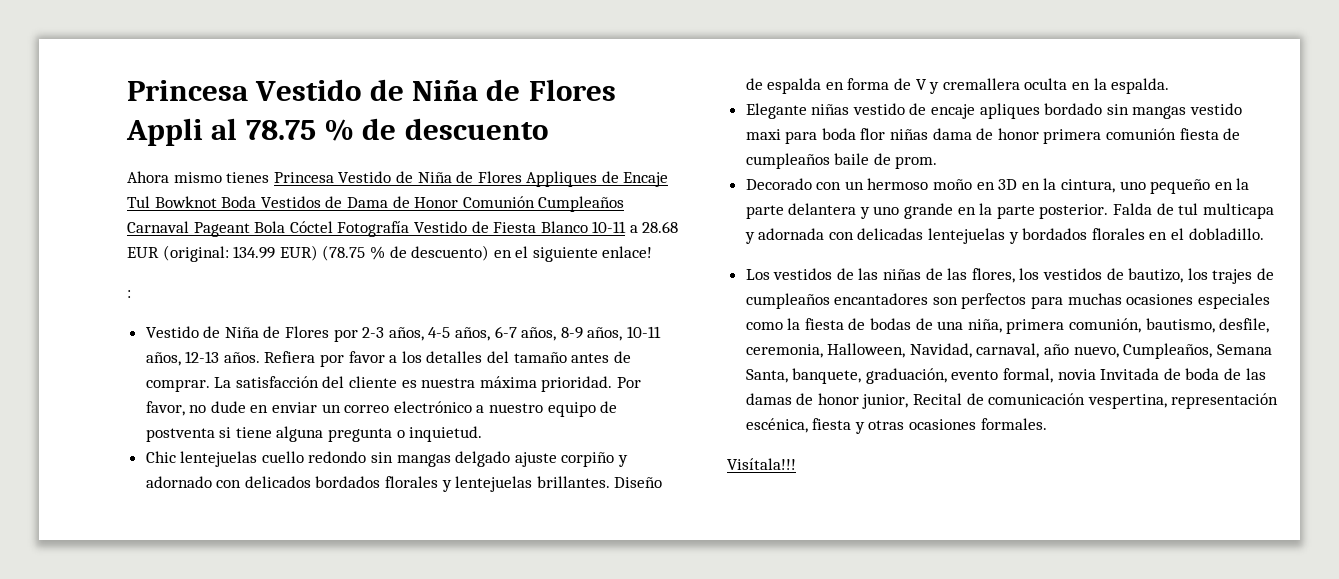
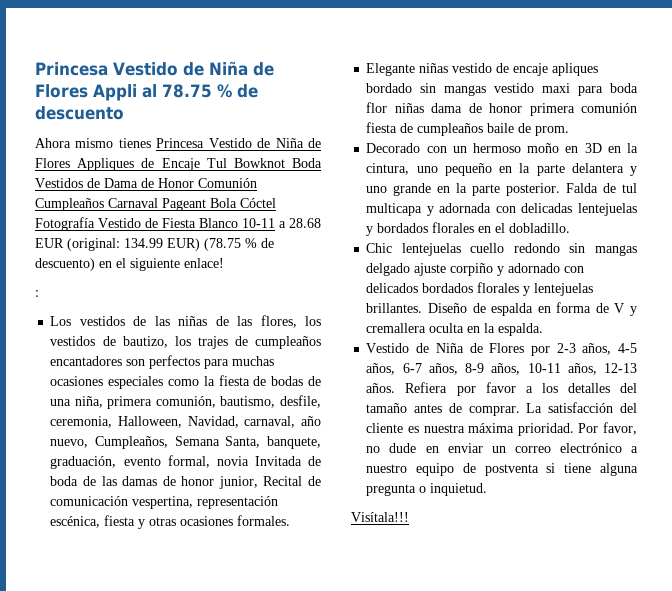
- Vestido de Niña de Flores por 2-3 años, 4-5 años, 6-7 años, 8-9 años, 10-11 años, 12-13 años. Refiera por favor a los detalles del tamaño antes de comprar. La satisfacción del cliente es nuestra máxima prioridad. Por favor, no dude en enviar un correo electrónico a nuestro equipo de postventa si tiene alguna pregunta o inquietud.
- Chic lentejuelas cuello redondo sin mangas delgado ajuste corpiño y adornado con delicados bordados florales y lentejuelas brillantes. Diseño de espalda en forma de V y cremallera oculta en la espalda.
- Elegante niñas vestido de encaje apliques bordado sin mangas vestido maxi para boda flor niñas dama de honor primera comunión fiesta de cumpleaños baile de prom.
- Decorado con un hermoso moño en 3D en la cintura, uno pequeño en la parte delantera y uno grande en la parte posterior. Falda de tul multicapa y adornada con delicadas lentejuelas y bordados florales en el dobladillo.
+ Elegante niñas vestido de encaje apliques bordado sin mangas vestido maxi para boda flor niñas dama de honor primera comunión fiesta de cumpleaños baile de prom.
+ Decorado con un hermoso moño en 3D en la cintura, uno pequeño en la parte delantera y uno grande en la parte posterior. Falda de tul multicapa y adornada con delicadas lentejuelas y bordados florales en el dobladillo.
+ Chic lentejuelas cuello redondo sin mangas delgado ajuste corpiño y adornado con delicados bordados florales y lentejuelas brillantes. Diseño de espalda en forma de V y cremallera oculta en la espalda.
+ Vestido de Niña de Flores por 2-3 años, 4-5 años, 6-7 años, 8-9 años, 10-11 años, 12-13 años. Refiera por favor a los detalles del tamaño antes de comprar. La satisfacción del cliente es nuestra máxima prioridad. Por favor, no dude en enviar un correo electrónico a nuestro equipo de postventa si tiene alguna pregunta o inquietud.

